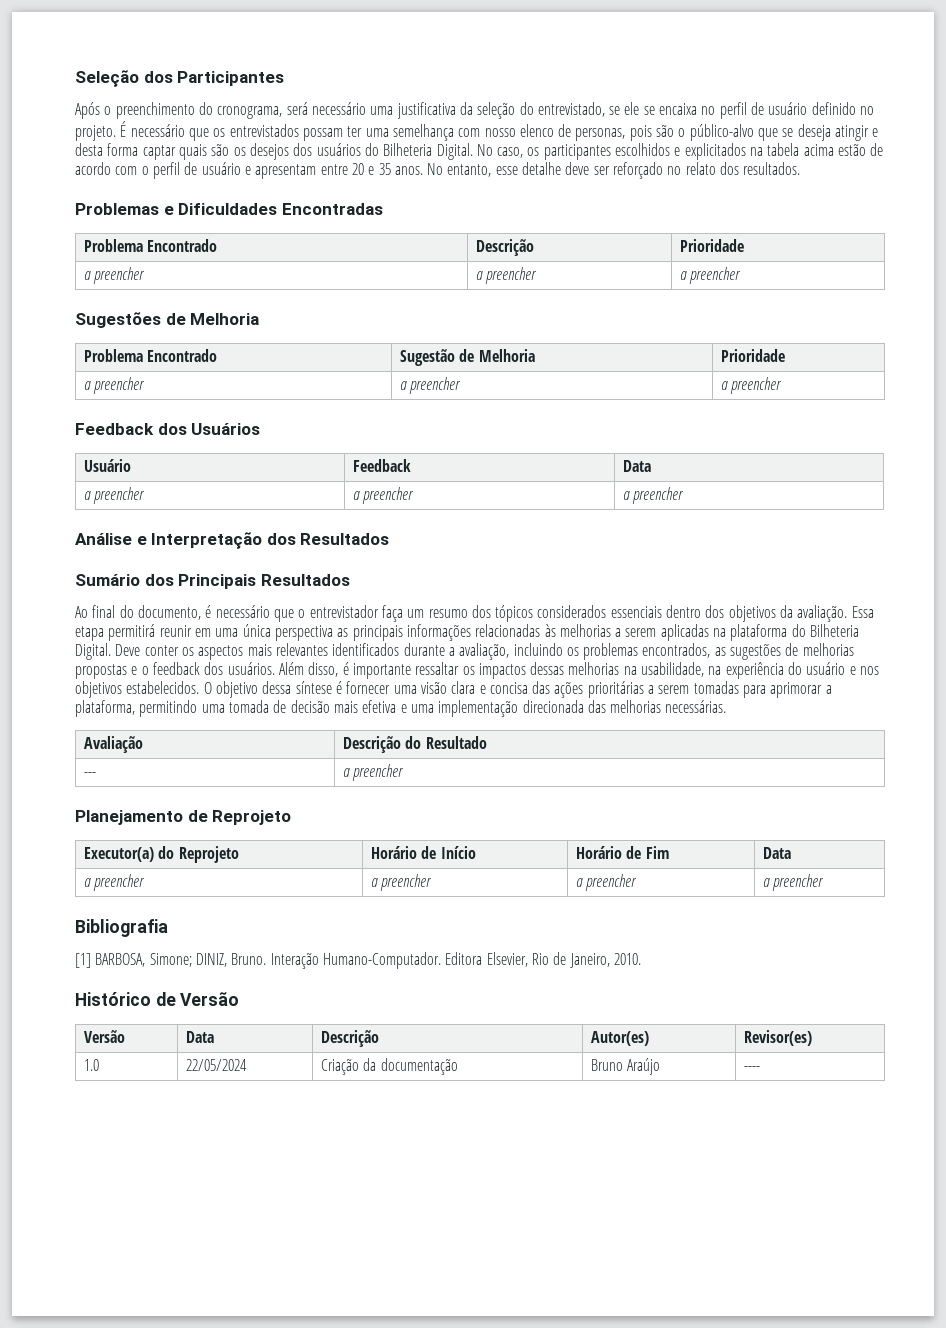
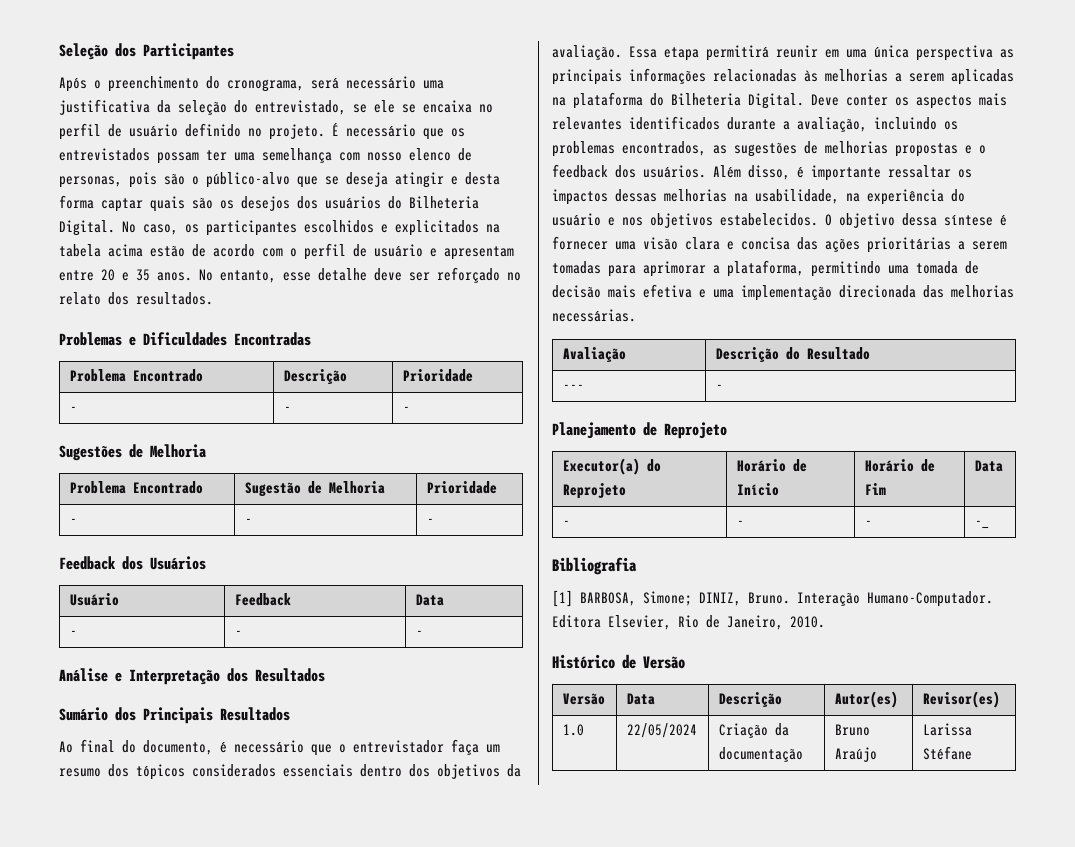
  Problema Encontrado | Descrição | Prioridade
- a preencher | a preencher | a preencher
+ - | - | -
  Problema Encontrado | Sugestão de Melhoria | Prioridade
- a preencher | a preencher | a preencher
+ - | - | -
  Usuário | Feedback | Data
- a preencher | a preencher | a preencher
+ - | - | -
- --- | a preencher
+ --- | -
- a preencher | a preencher | a preencher | a preencher
+ - | - | - | -_
- 1.0 | 22/05/2024 | Criação da documentação | Bruno Araújo | ----
+ 1.0 | 22/05/2024 | Criação da documentação | Bruno Araújo | Larissa Stéfane

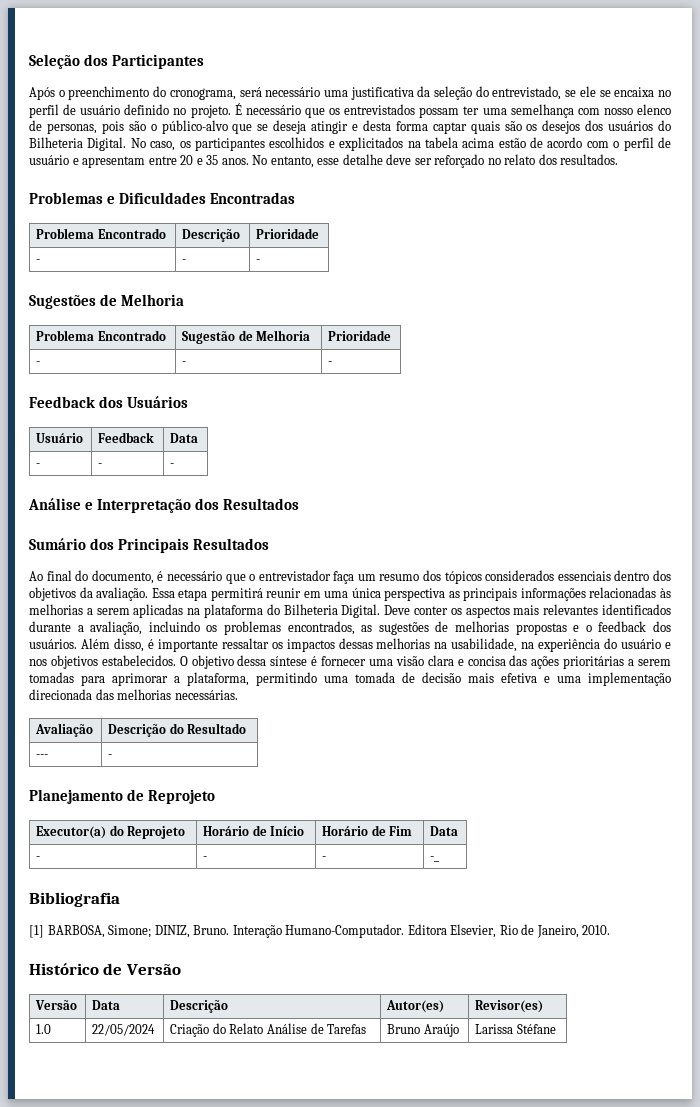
- 1.0 | 22/05/2024 | Criação da documentação | Bruno Araújo | Larissa Stéfane
+ 1.0 | 22/05/2024 | Criação do Relato Análise de Tarefas | Bruno Araújo | Larissa Stéfane

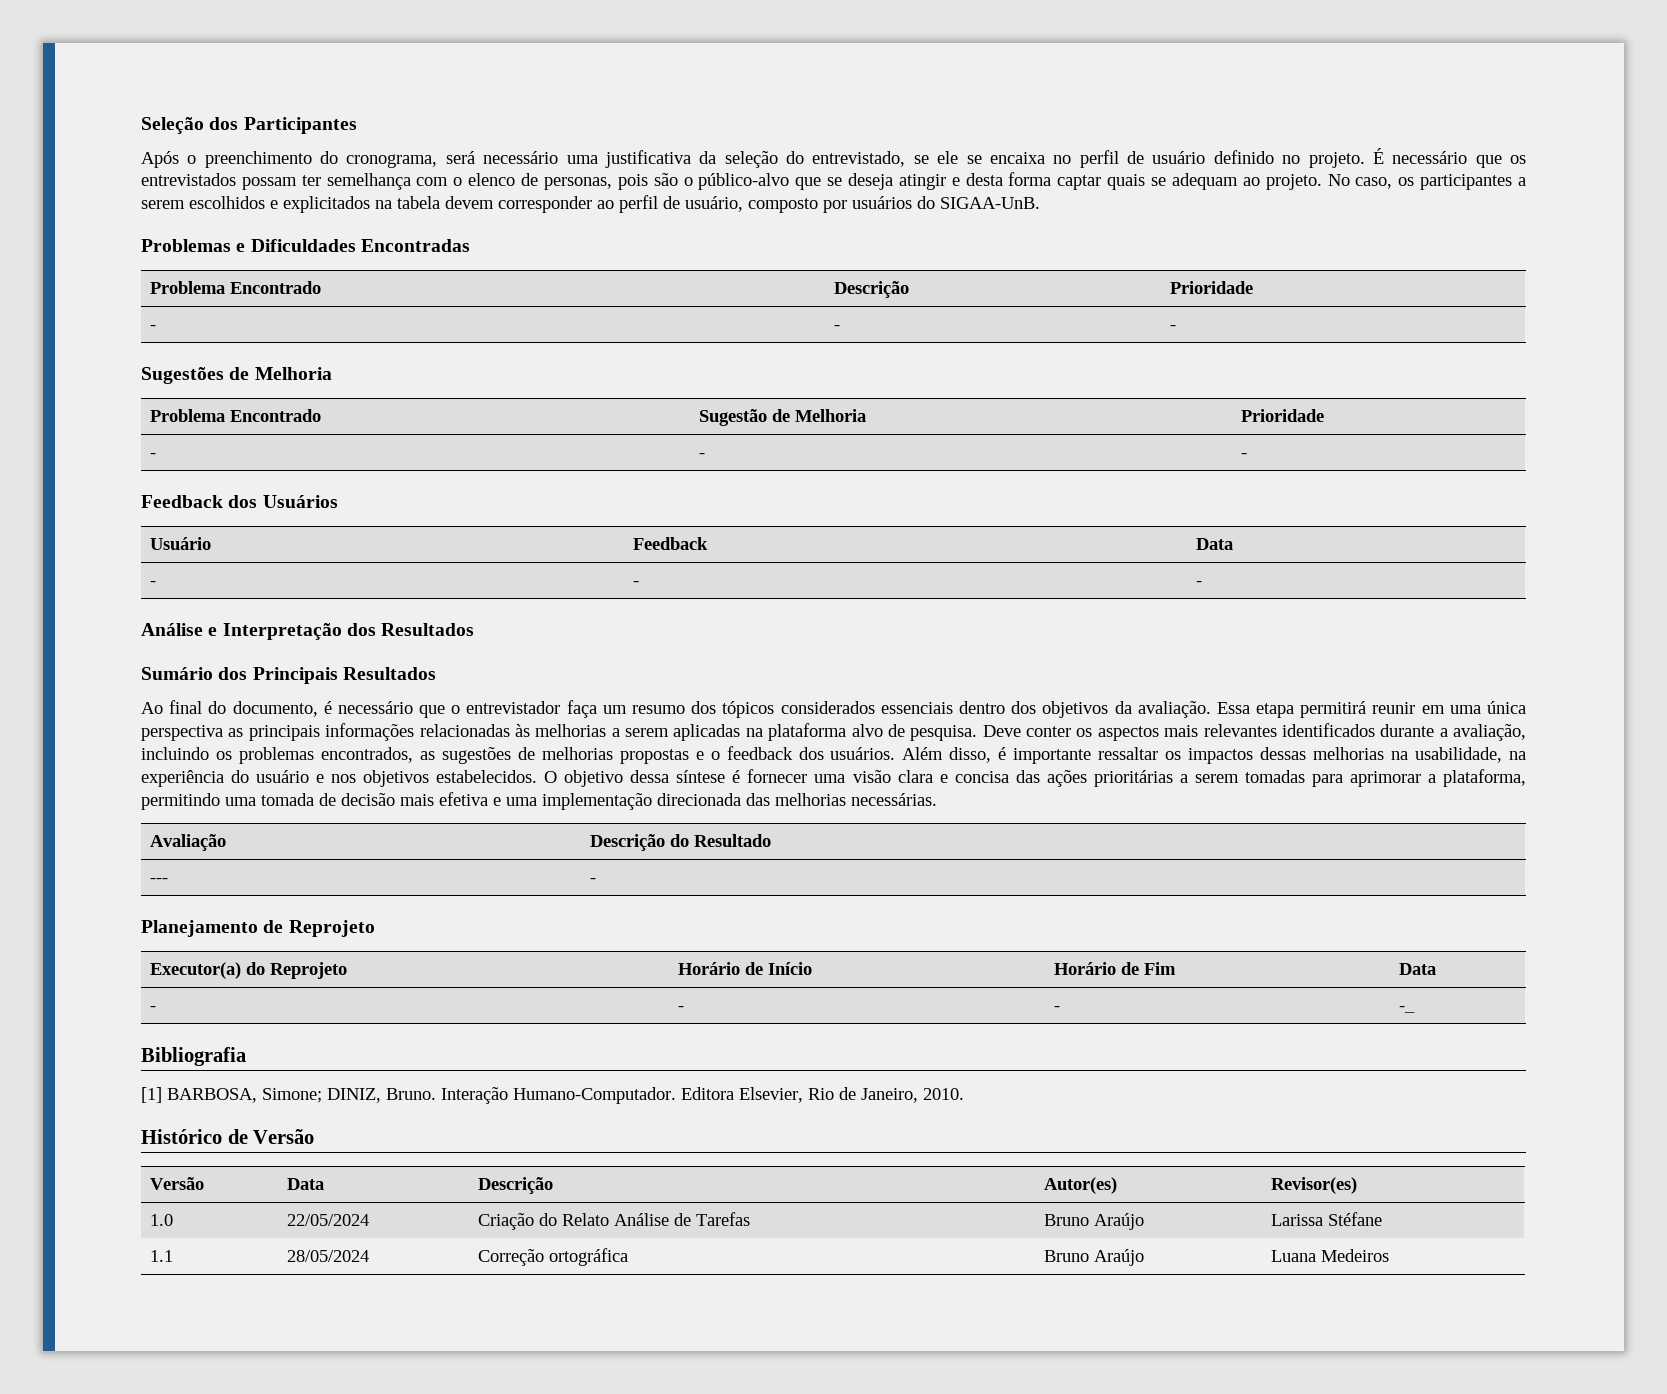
- É necessário que os entrevistados possam ter uma semelhança com nosso elenco de personas, pois são o público-alvo que se deseja atingir e desta forma captar quais são os desejos dos usuários do Bilheteria Digital.
+ É necessário que os entrevistados possam ter semelhança com o elenco de personas, pois são o público-alvo que se deseja atingir e desta forma captar quais se adequam ao projeto.
- No caso, os participantes escolhidos e explicitados na tabela acima estão de acordo com o perfil de usuário e apresentam entre 20 e 35 anos. No entanto, esse detalhe deve ser reforçado no relato dos resultados.
+ No caso, os participantes a serem escolhidos e explicitados na tabela devem corresponder ao perfil de usuário, composto por usuários do SIGAA-UnB.
- Essa etapa permitirá reunir em uma única perspectiva as principais informações relacionadas às melhorias a serem aplicadas na plataforma do Bilheteria Digital.
+ Essa etapa permitirá reunir em uma única perspectiva as principais informações relacionadas às melhorias a serem aplicadas na plataforma alvo de pesquisa.
+ 1.1 | 28/05/2024 | Correção ortográfica | Bruno Araújo | Luana Medeiros

